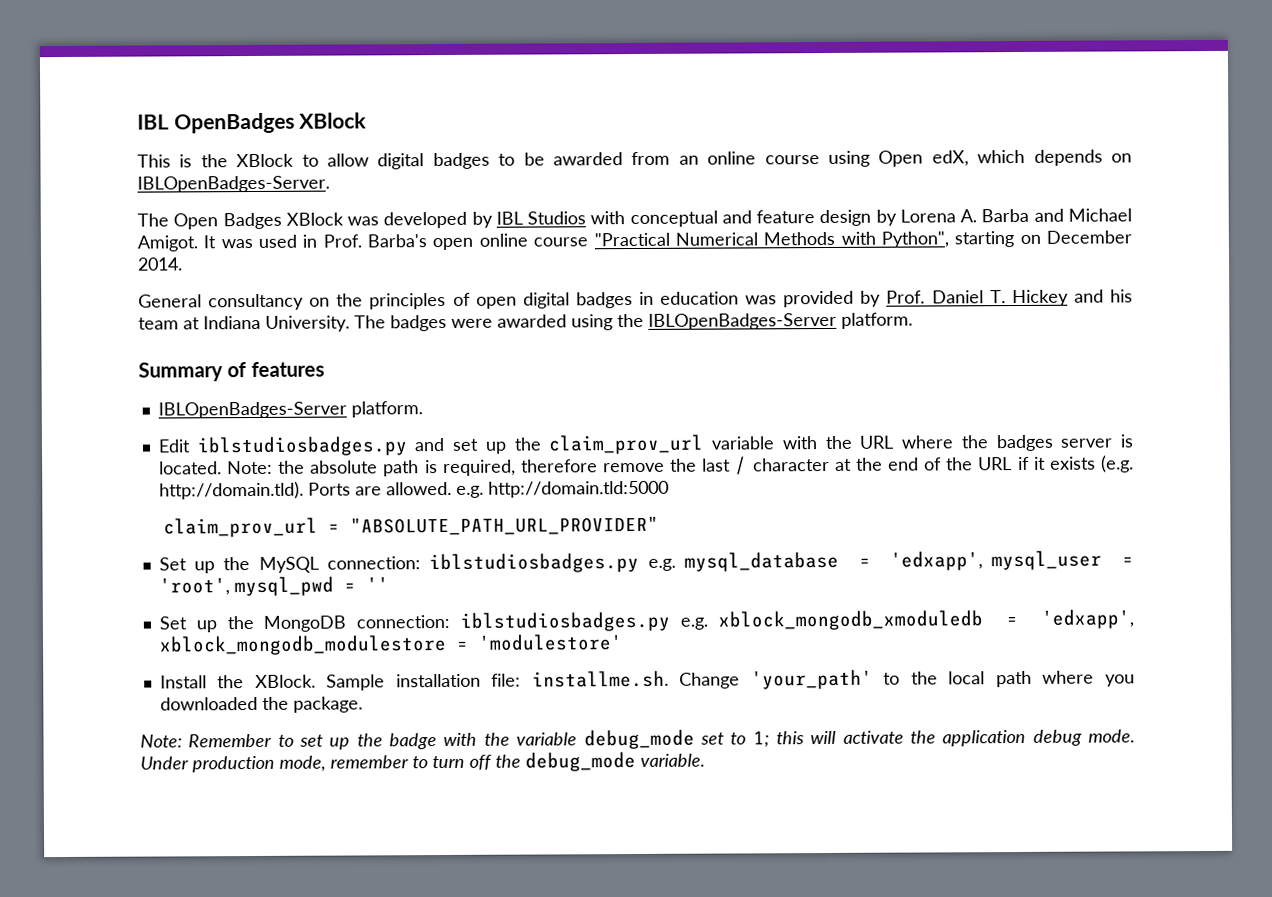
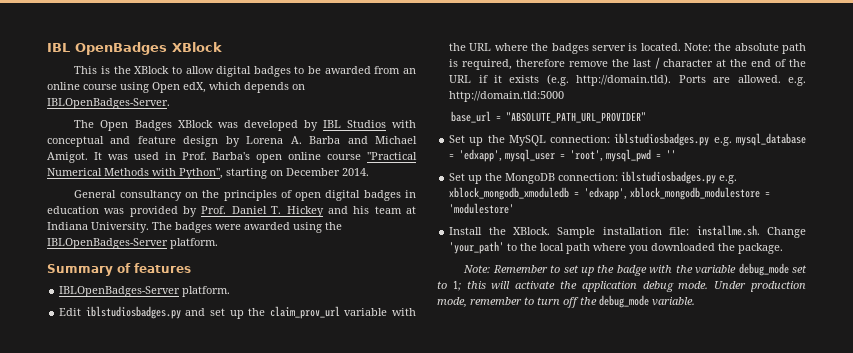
- claim_prov_url = "ABSOLUTE_PATH_URL_PROVIDER"
+ base_url = "ABSOLUTE_PATH_URL_PROVIDER"

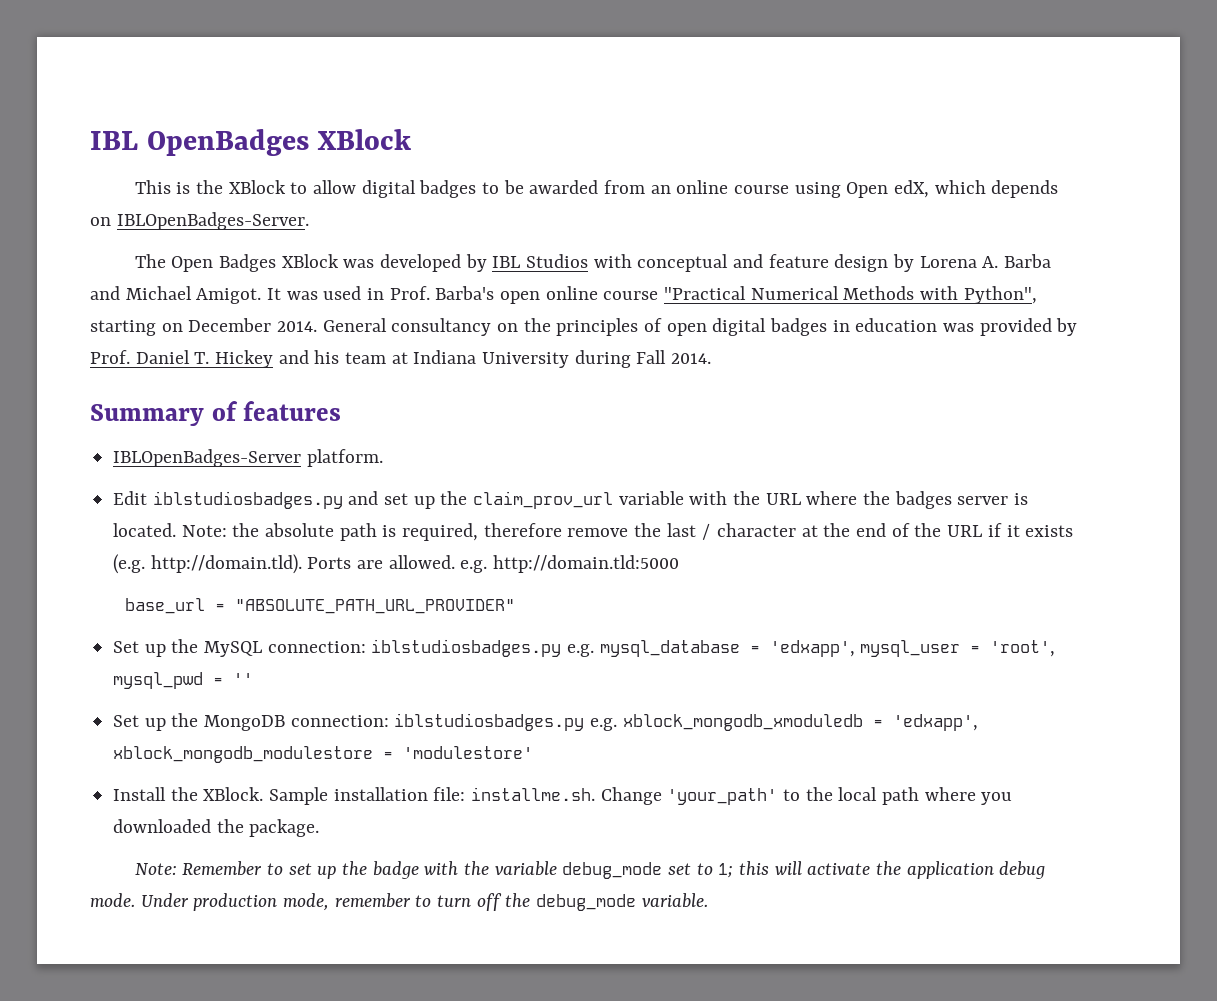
- It was used in Prof. Barba's open online course "Practical Numerical Methods with Python", starting on December 2014.
- General consultancy on the principles of open digital badges in education was provided by Prof. Daniel T. Hickey and his team at Indiana University. The badges were awarded using the IBLOpenBadges-Server platform.
+ It was used in Prof. Barba's open online course "Practical Numerical Methods with Python", starting on December 2014. General consultancy on the principles of open digital badges in education was provided by Prof. Daniel T. Hickey and his team at Indiana University during Fall 2014.

